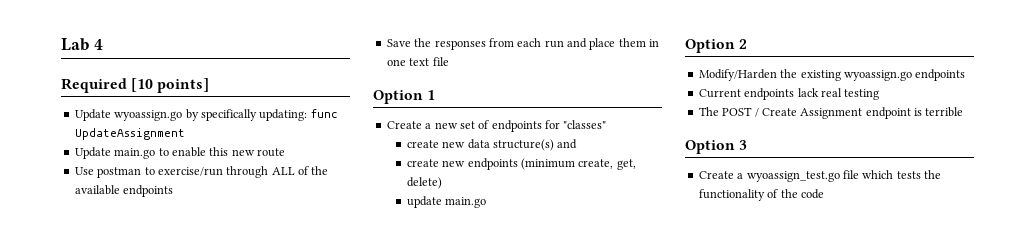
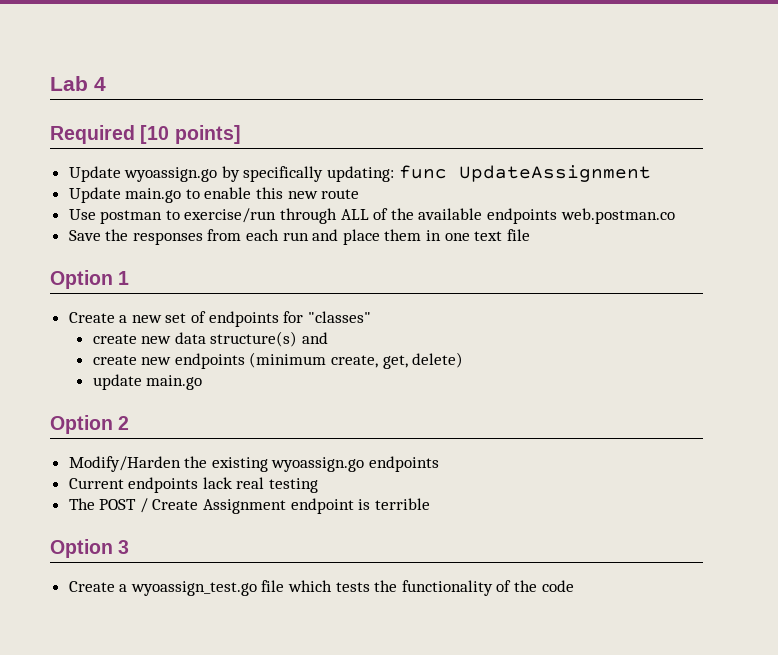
- Use postman to exercise/run through ALL of the available endpoints
+ Use postman to exercise/run through ALL of the available endpoints web.postman.co

